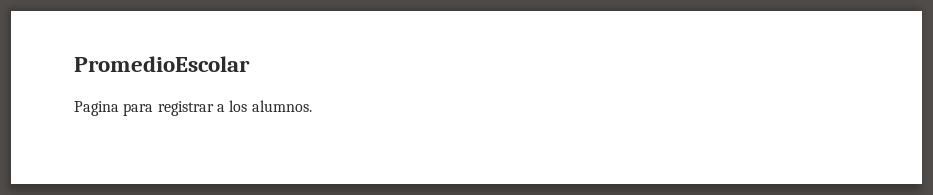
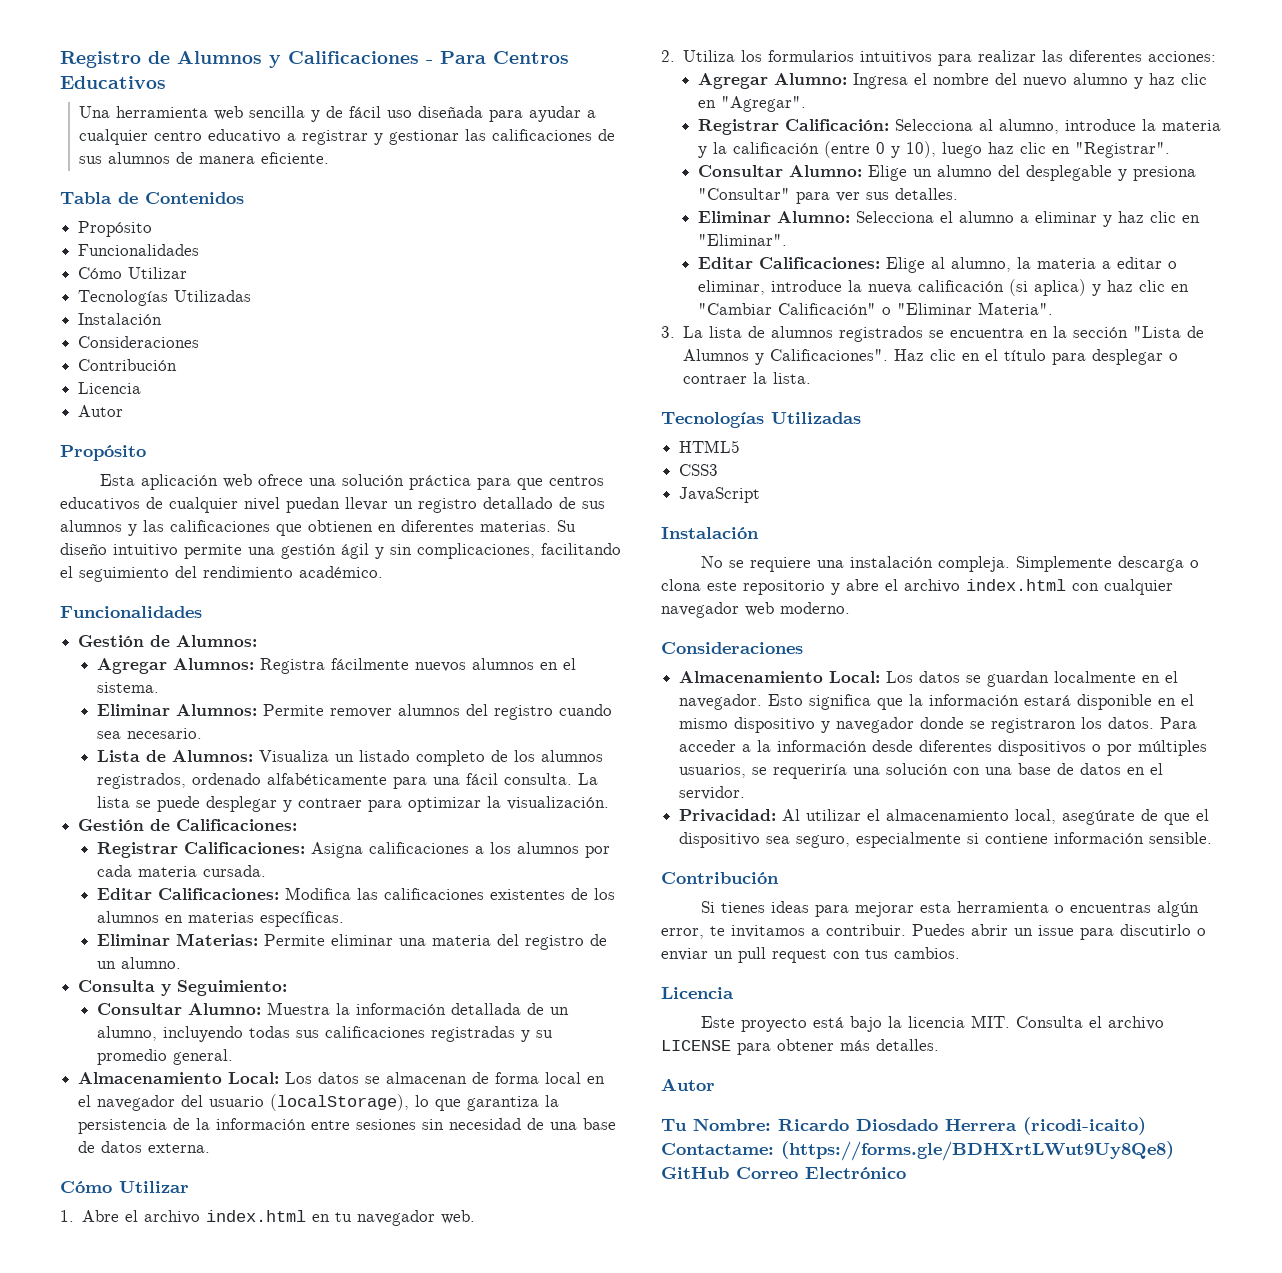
- PromedioEscolar
- Pagina para registrar a los alumnos.
+ Registro de Alumnos y Calificaciones - Para Centros Educativos
+ Una herramienta web sencilla y de fácil uso diseñada para ayudar a cualquier centro educativo a registrar y gestionar las calificaciones de sus alumnos de manera eficiente.
+ Tabla de Contenidos
+ Propósito
+ Funcionalidades
+ Cómo Utilizar
+ Tecnologías Utilizadas
+ Instalación
+ Consideraciones
+ Contribución
+ Licencia
+ Autor
+ Propósito
+ Esta aplicación web ofrece una solución práctica para que centros educativos de cualquier nivel puedan llevar un registro detallado de sus alumnos y las calificaciones que obtienen en diferentes materias. Su diseño intuitivo permite una gestión ágil y sin complicaciones, facilitando el seguimiento del rendimiento académico.
+ Funcionalidades
+ Gestión de Alumnos:
+ Agregar Alumnos: Registra fácilmente nuevos alumnos en el sistema.
+ Eliminar Alumnos: Permite remover alumnos del registro cuando sea necesario.
+ Lista de Alumnos: Visualiza un listado completo de los alumnos registrados, ordenado alfabéticamente para una fácil consulta. La lista se puede desplegar y contraer para optimizar la visualización.
+ Gestión de Calificaciones:
+ Registrar Calificaciones: Asigna calificaciones a los alumnos por cada materia cursada.
+ Editar Calificaciones: Modifica las calificaciones existentes de los alumnos en materias específicas.
+ Eliminar Materias: Permite eliminar una materia del registro de un alumno.
+ Consulta y Seguimiento:
+ Consultar Alumno: Muestra la información detallada de un alumno, incluyendo todas sus calificaciones registradas y su promedio general.
+ Almacenamiento Local: Los datos se almacenan de forma local en el navegador del usuario (localStorage), lo que garantiza la persistencia de la información entre sesiones sin necesidad de una base de datos externa.
+ Cómo Utilizar
+ 1. Abre el archivo index.html en tu navegador web.
+ 2. Utiliza los formularios intuitivos para realizar las diferentes acciones:
+ Agregar Alumno: Ingresa el nombre del nuevo alumno y haz clic en "Agregar".
+ Registrar Calificación: Selecciona al alumno, introduce la materia y la calificación (entre 0 y 10), luego haz clic en "Registrar".
+ Consultar Alumno: Elige un alumno del desplegable y presiona "Consultar" para ver sus detalles.
+ Eliminar Alumno: Selecciona el alumno a eliminar y haz clic en "Eliminar".
+ Editar Calificaciones: Elige al alumno, la materia a editar o eliminar, introduce la nueva calificación (si aplica) y haz clic en "Cambiar Calificación" o "Eliminar Materia".
+ 3. La lista de alumnos registrados se encuentra en la sección "Lista de Alumnos y Calificaciones". Haz clic en el título para desplegar o contraer la lista.
+ Tecnologías Utilizadas
+ HTML5
+ CSS3
+ JavaScript
+ Instalación
+ No se requiere una instalación compleja. Simplemente descarga o clona este repositorio y abre el archivo index.html con cualquier navegador web moderno.
+ Consideraciones
+ Almacenamiento Local: Los datos se guardan localmente en el navegador. Esto significa que la información estará disponible en el mismo dispositivo y navegador donde se registraron los datos. Para acceder a la información desde diferentes dispositivos o por múltiples usuarios, se requeriría una solución con una base de datos en el servidor.
+ Privacidad: Al utilizar el almacenamiento local, asegúrate de que el dispositivo sea seguro, especialmente si contiene información sensible.
+ Contribución
+ Si tienes ideas para mejorar esta herramienta o encuentras algún error, te invitamos a contribuir. Puedes abrir un issue para discutirlo o enviar un pull request con tus cambios.
+ Licencia
+ Este proyecto está bajo la licencia MIT. Consulta el archivo LICENSE para obtener más detalles.
+ Autor
+ Tu Nombre: Ricardo Diosdado Herrera (ricodi-icaito) Contactame: (https://forms.gle/BDHXrtLWut9Uy8Qe8) GitHub Correo Electrónico

